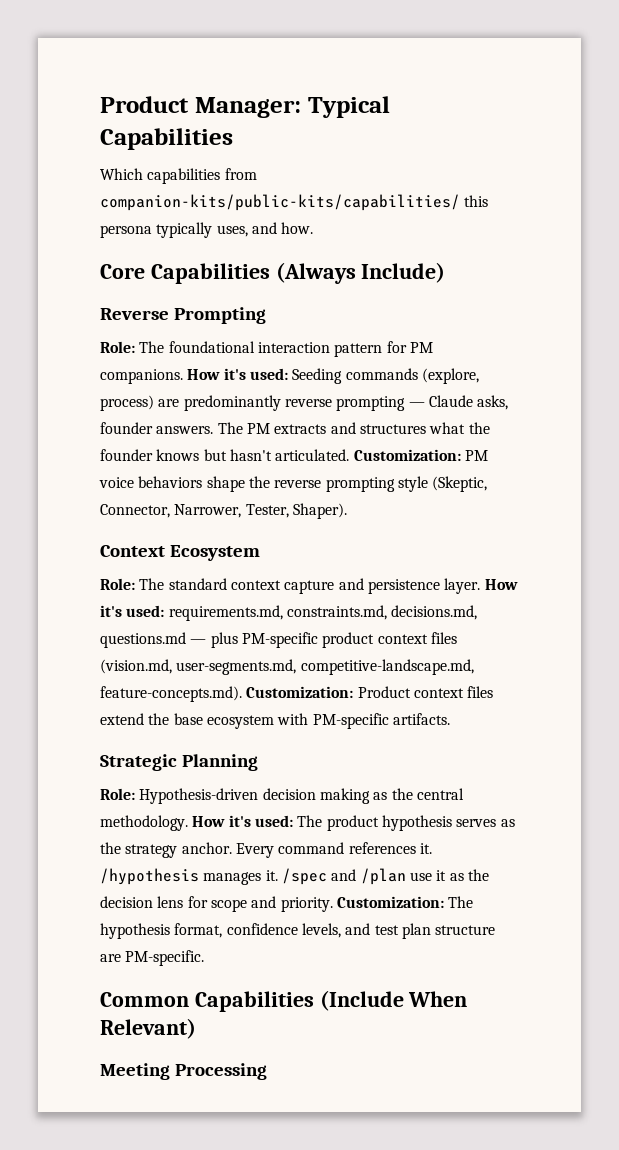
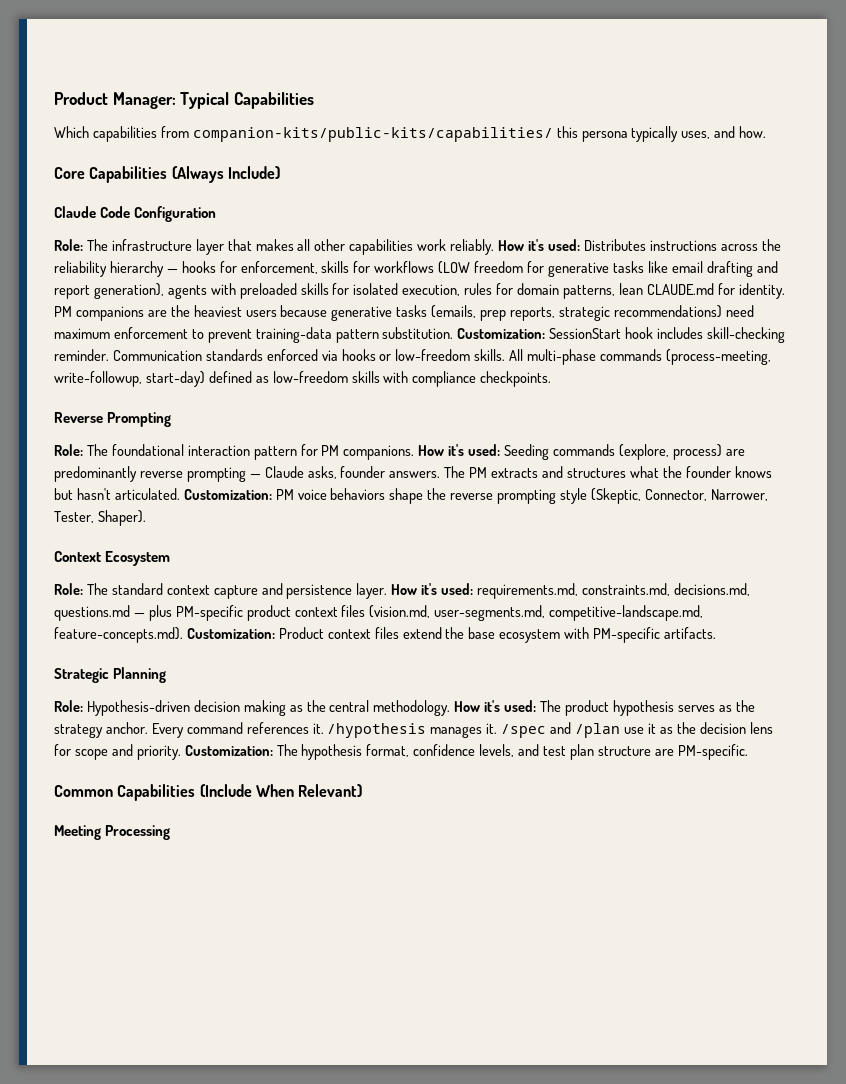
+ Claude Code Configuration
+ Role: The infrastructure layer that makes all other capabilities work reliably. How it's used: Distributes instructions across the reliability hierarchy — hooks for enforcement, skills for workflows (LOW freedom for generative tasks like email drafting and report generation), agents with preloaded skills for isolated execution, rules for domain patterns, lean CLAUDE.md for identity. PM companions are the heaviest users because generative tasks (emails, prep reports, strategic recommendations) need maximum enforcement to prevent training-data pattern substitution. Customization: SessionStart hook includes skill-checking reminder. Communication standards enforced via hooks or low-freedom skills. All multi-phase commands (process-meeting, write-followup, start-day) defined as low-freedom skills with compliance checkpoints.

